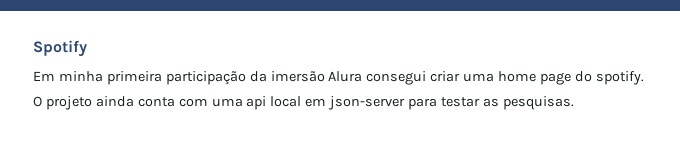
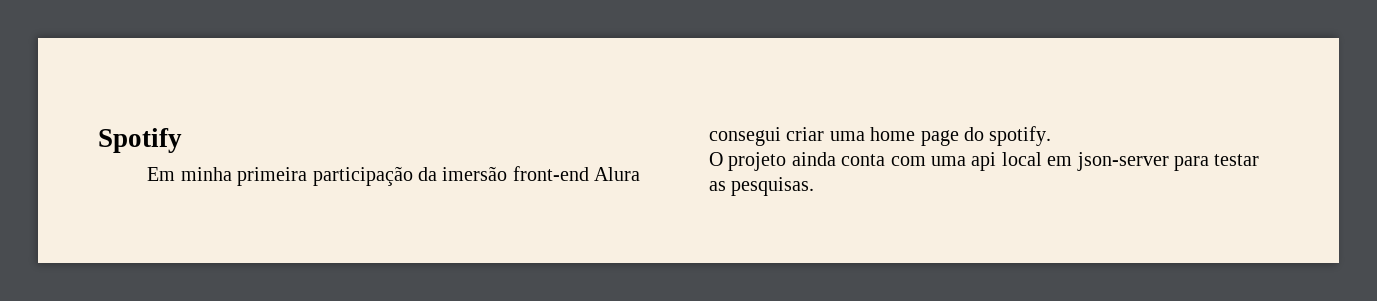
- Em minha primeira participação da imersão Alura consegui criar uma home page do spotify.
+ Em minha primeira participação da imersão front-end Alura consegui criar uma home page do spotify.

